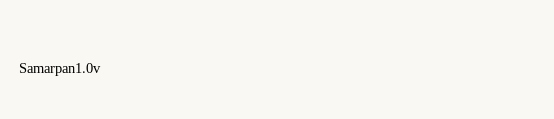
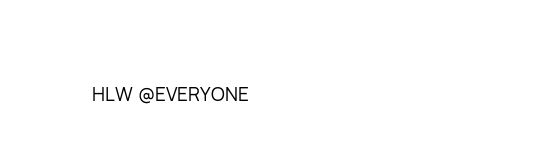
- Samarpan1.0v
+ HLW @EVERYONE

